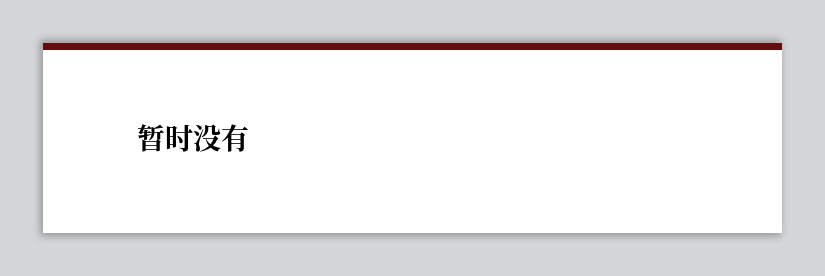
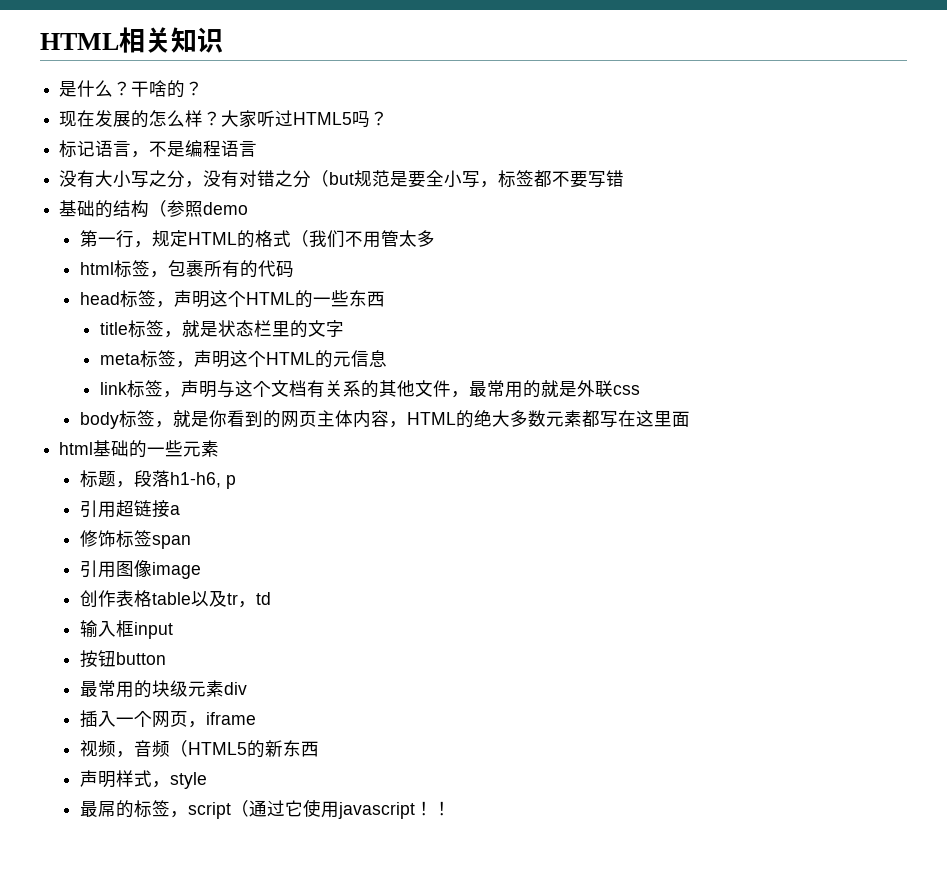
- 暂时没有
+ HTML相关知识
+ 是什么？干啥的？
+ 现在发展的怎么样？大家听过HTML5吗？
+ 标记语言，不是编程语言
+ 没有大小写之分，没有对错之分（but规范是要全小写，标签都不要写错
+ 基础的结构（参照demo
+ 第一行，规定HTML的格式（我们不用管太多
+ html标签，包裹所有的代码
+ head标签，声明这个HTML的一些东西
+ title标签，就是状态栏里的文字
+ meta标签，声明这个HTML的元信息
+ link标签，声明与这个文档有关系的其他文件，最常用的就是外联css
+ body标签，就是你看到的网页主体内容，HTML的绝大多数元素都写在这里面
+ html基础的一些元素
+ 标题，段落h1-h6, p
+ 引用超链接a
+ 修饰标签span
+ 引用图像image
+ 创作表格table以及tr，td
+ 输入框input
+ 按钮button
+ 最常用的块级元素div
+ 插入一个网页，iframe
+ 视频，音频（HTML5的新东西
+ 声明样式，style
+ 最屌的标签，script（通过它使用javascript！！

